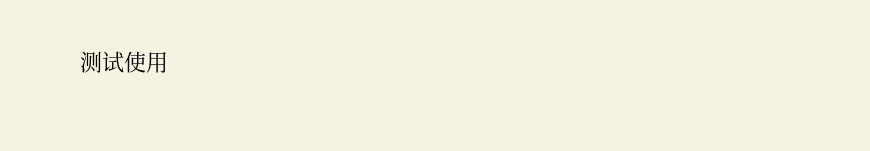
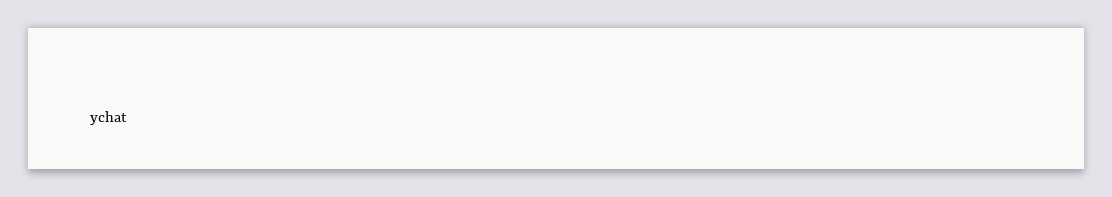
- 测试使用
+ ychat

